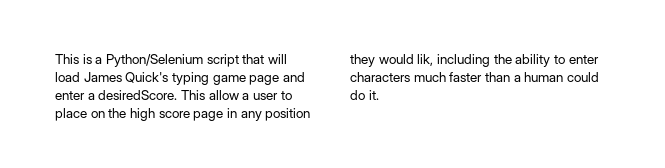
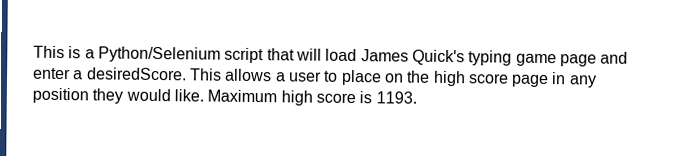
- This allow a user to place on the high score page in any position they would lik, including the ability to enter characters much faster than a human could do it.
+ This allows a user to place on the high score page in any position they would like. Maximum high score is 1193.

